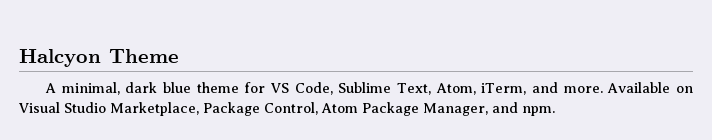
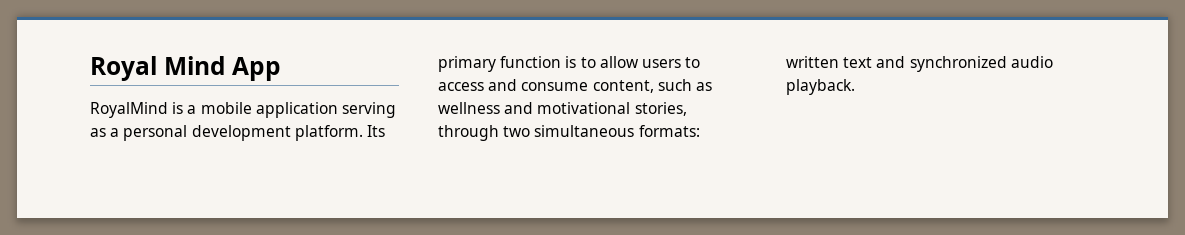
- Halcyon Theme
- A minimal, dark blue theme for VS Code, Sublime Text, Atom, iTerm, and more. Available on Visual Studio Marketplace, Package Control, Atom Package Manager, and npm.
+ Royal Mind App
+ RoyalMind is a mobile application serving as a personal development platform. Its primary function is to allow users to access and consume content, such as wellness and motivational stories, through two simultaneous formats: written text and synchronized audio playback.

